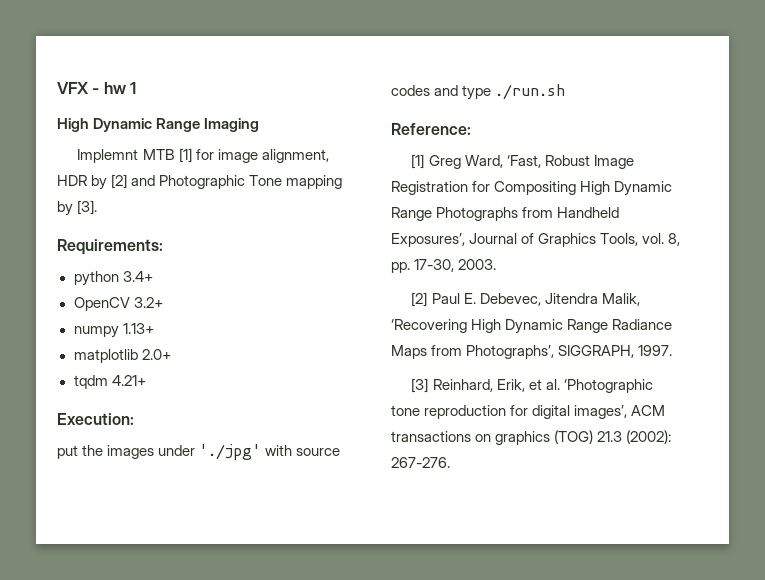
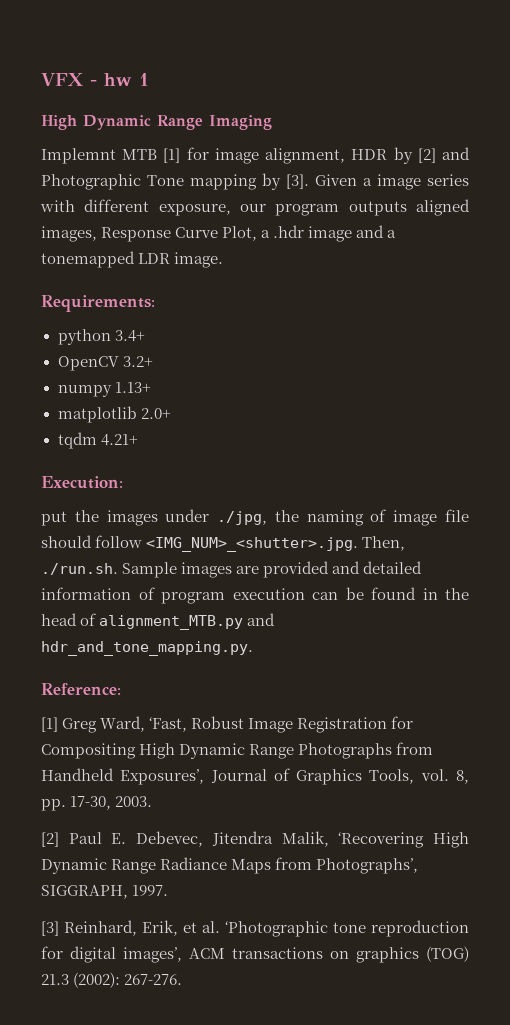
+ Given a image series with different exposure, our program outputs aligned images, Response Curve Plot, a .hdr image and a tonemapped LDR image.
- put the images under './jpg' with source codes and type ./run.sh
+ put the images under ./jpg, the naming of image file should follow <IMG_NUM>_<shutter>.jpg. Then, ./run.sh. Sample images are provided and detailed information of program execution can be found in the head of alignment_MTB.py and hdr_and_tone_mapping.py.

